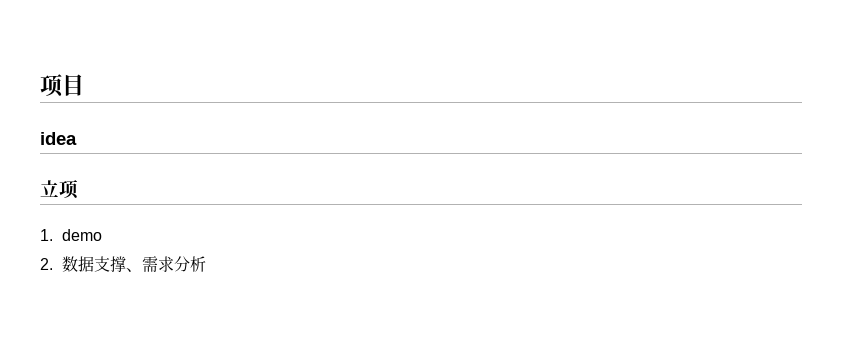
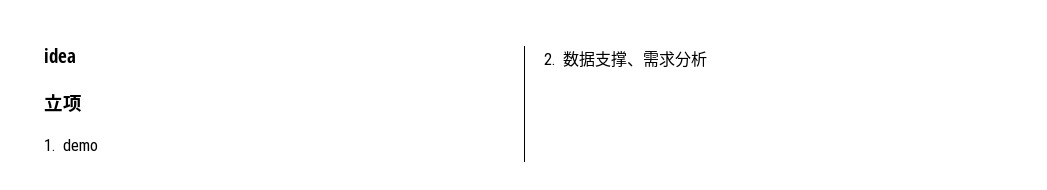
- 项目

